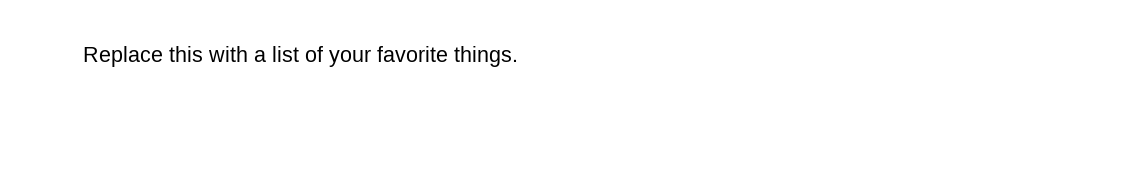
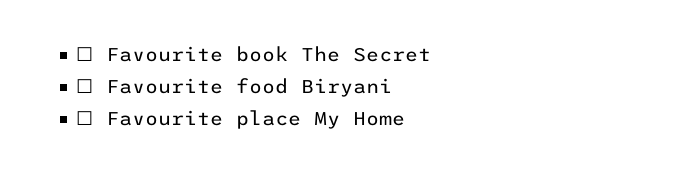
- Replace this with a list of your favorite things.
+ ☐ Favourite book The Secret
+ ☐ Favourite food Biryani
+ ☐ Favourite place My Home

